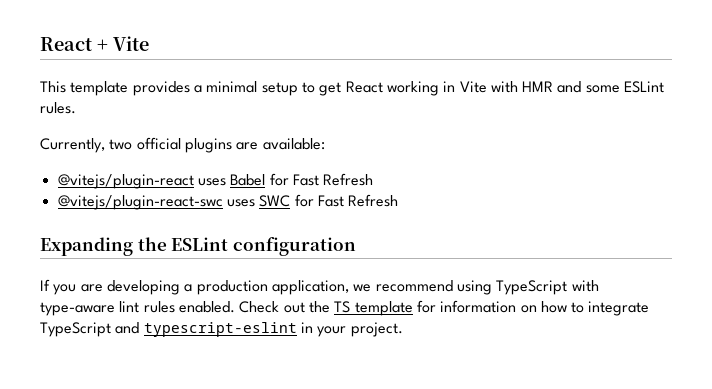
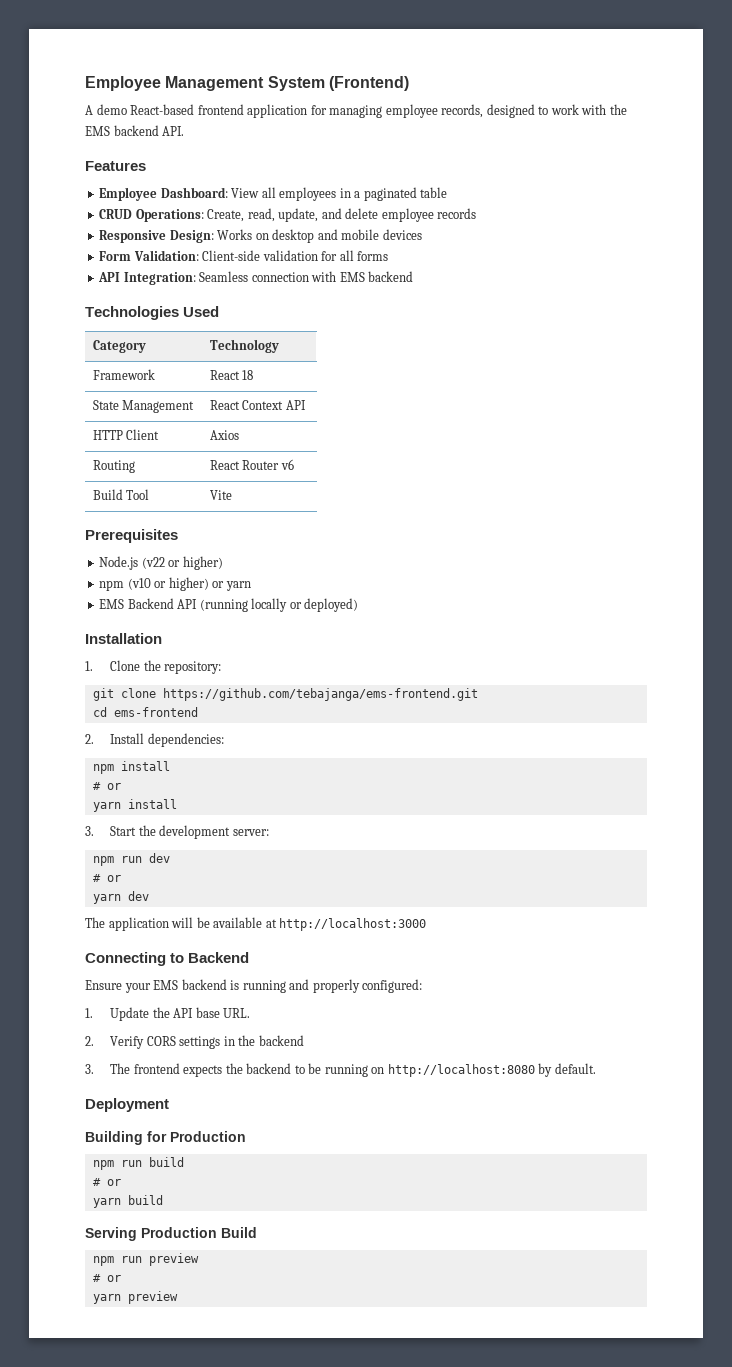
- React + Vite
- This template provides a minimal setup to get React working in Vite with HMR and some ESLint rules.
- Currently, two official plugins are available:
- @vitejs/plugin-react uses Babel for Fast Refresh
- @vitejs/plugin-react-swc uses SWC for Fast Refresh
- Expanding the ESLint configuration
- If you are developing a production application, we recommend using TypeScript with type-aware lint rules enabled. Check out the TS template for information on how to integrate TypeScript and typescript-eslint in your project.
+ Employee Management System (Frontend)
+ A demo React-based frontend application for managing employee records, designed to work with the EMS backend API.
+ Features
+ Employee Dashboard: View all employees in a paginated table
+ CRUD Operations: Create, read, update, and delete employee records
+ Responsive Design: Works on desktop and mobile devices
+ Form Validation: Client-side validation for all forms
+ API Integration: Seamless connection with EMS backend
+ Technologies Used
+ Category | Technology
+ Framework | React 18
+ State Management | React Context API
+ HTTP Client | Axios
+ Routing | React Router v6
+ Build Tool | Vite
+ Prerequisites
+ Node.js (v22 or higher)
+ npm (v10 or higher) or yarn
+ EMS Backend API (running locally or deployed)
+ Installation
+ 1. Clone the repository:
+ git clone https://github.com/tebajanga/ems-frontend.git
+ cd ems-frontend
+ 2. Install dependencies:
+ npm install
+ # or
+ yarn install
+ 3. Start the development server:
+ npm run dev
+ # or
+ yarn dev
+ The application will be available at http://localhost:3000
+ Connecting to Backend
+ Ensure your EMS backend is running and properly configured:
+ 1. Update the API base URL.
+ 2. Verify CORS settings in the backend
+ 3. The frontend expects the backend to be running on http://localhost:8080 by default.
+ Deployment
+ Building for Production
+ npm run build
+ # or
+ yarn build
+ Serving Production Build
+ npm run preview
+ # or
+ yarn preview

